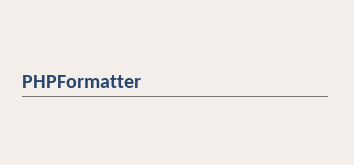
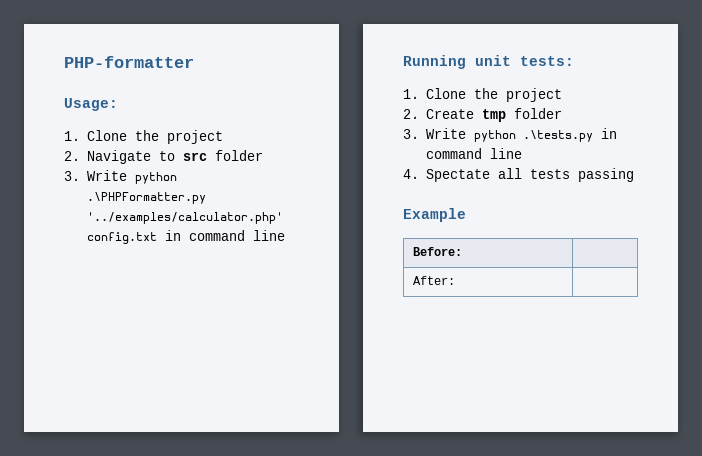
- PHPFormatter
+ PHP-formatter
+ Usage:
+ 1. Clone the project
+ 2. Navigate to src folder
+ 3. Write python .\PHPFormatter.py '../examples/calculator.php' config.txt in command line
+ Running unit tests:
+ 1. Clone the project
+ 2. Create tmp folder
+ 3. Write python .\tests.py in command line
+ 4. Spectate all tests passing
+ Example
+ Before: |
+ After: |

